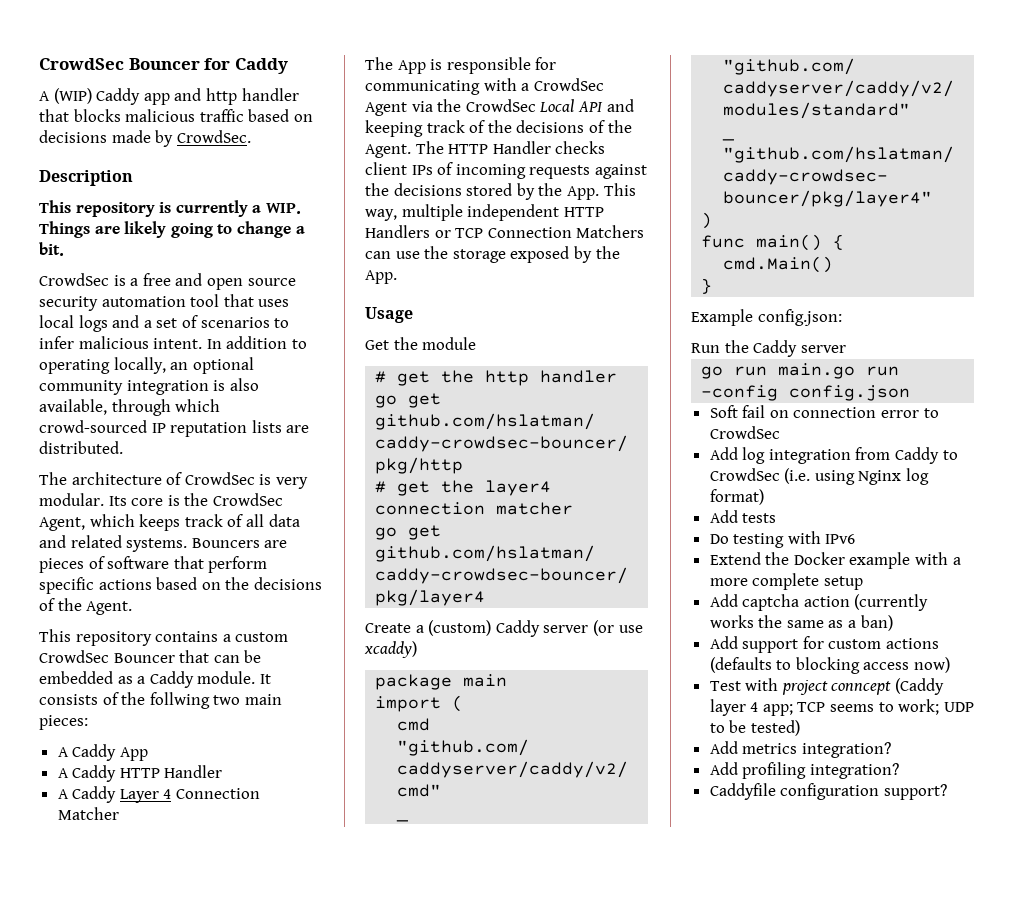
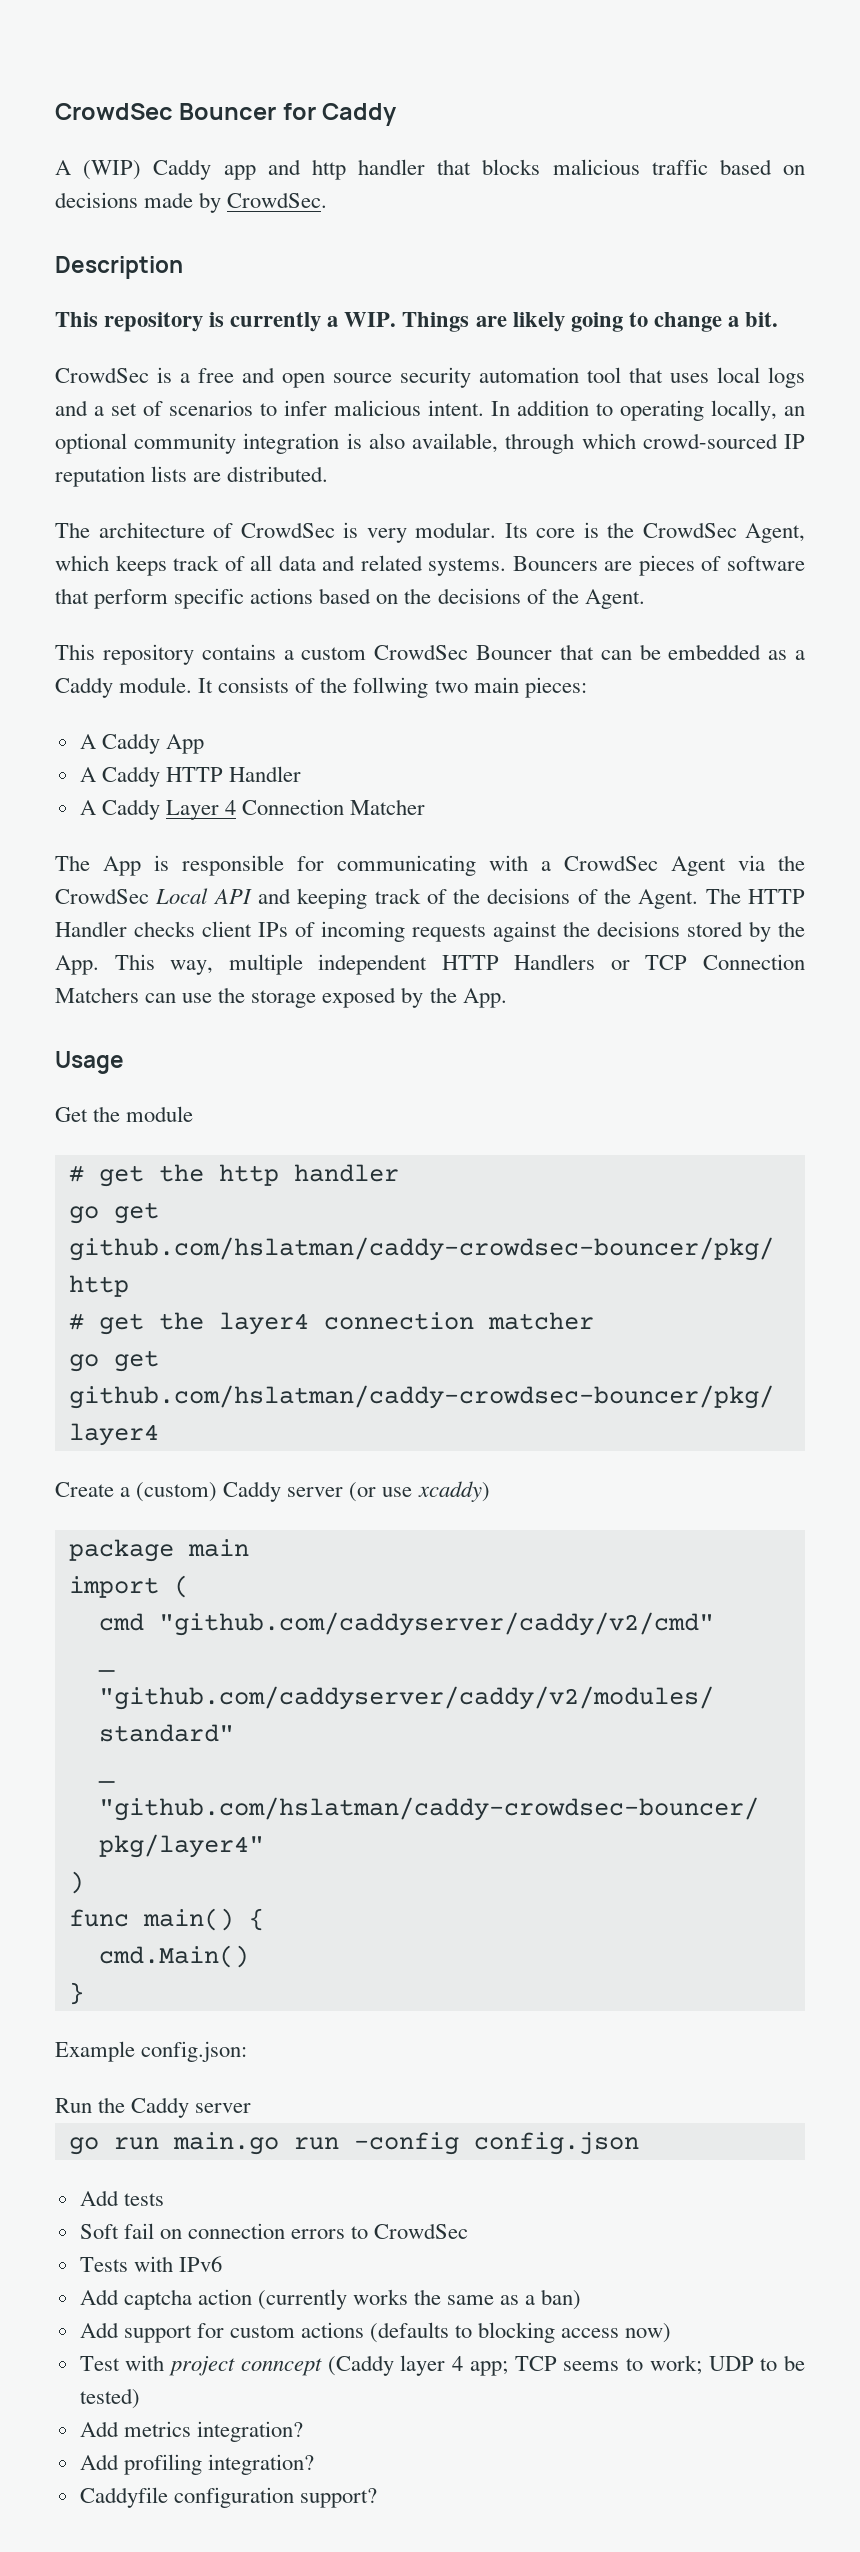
+ Add tests
- Soft fail on connection error to CrowdSec
+ Soft fail on connection errors to CrowdSec
- Add log integration from Caddy to CrowdSec (i.e. using Nginx log format)
- Add tests
- Do testing with IPv6
- Extend the Docker example with a more complete setup
+ Tests with IPv6

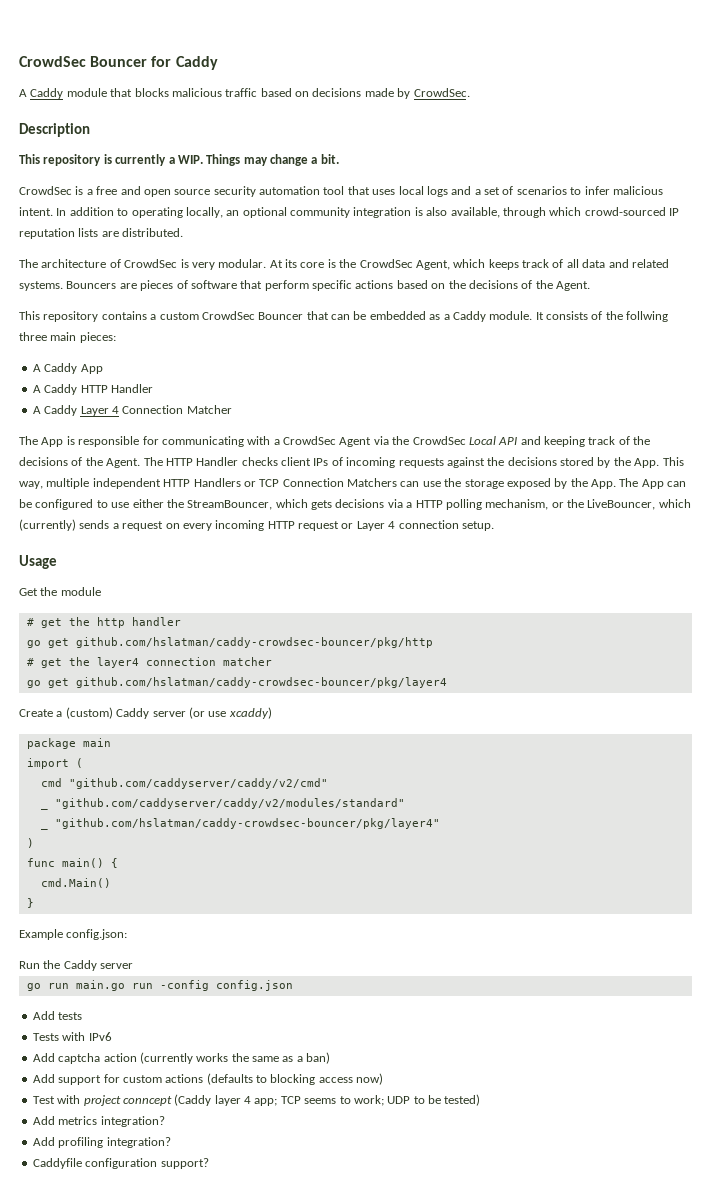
- A (WIP) Caddy app and http handler that blocks malicious traffic based on decisions made by CrowdSec.
+ A Caddy module that blocks malicious traffic based on decisions made by CrowdSec.
- This repository is currently a WIP. Things are likely going to change a bit.
+ This repository is currently a WIP. Things may change a bit.
- Its core is the CrowdSec Agent, which keeps track of all data and related systems.
+ At its core is the CrowdSec Agent, which keeps track of all data and related systems.
- It consists of the follwing two main pieces:
+ It consists of the follwing three main pieces:
- The HTTP Handler checks client IPs of incoming requests against the decisions stored by the App. This way, multiple independent HTTP Handlers or TCP Connection Matchers can use the storage exposed by the App.
+ The HTTP Handler checks client IPs of incoming requests against the decisions stored by the App. This way, multiple independent HTTP Handlers or TCP Connection Matchers can use the storage exposed by the App. The App can be configured to use either the StreamBouncer, which gets decisions via a HTTP polling mechanism, or the LiveBouncer, which (currently) sends a request on every incoming HTTP request or Layer 4 connection setup.
- Soft fail on connection errors to CrowdSec

